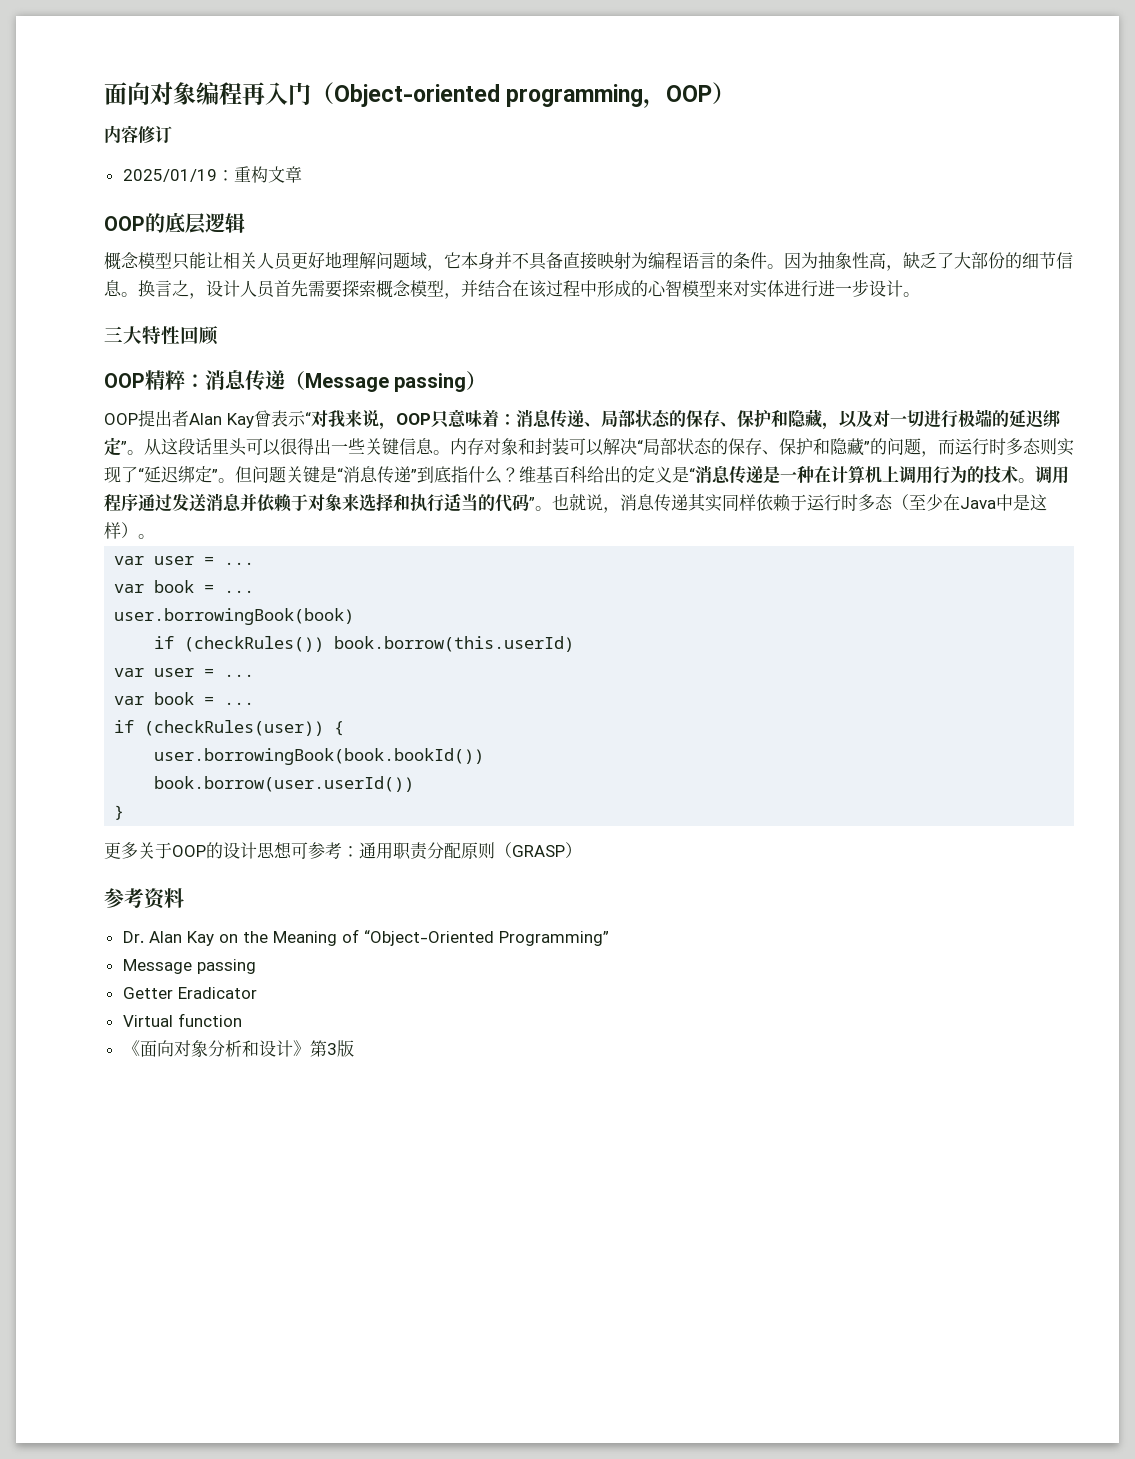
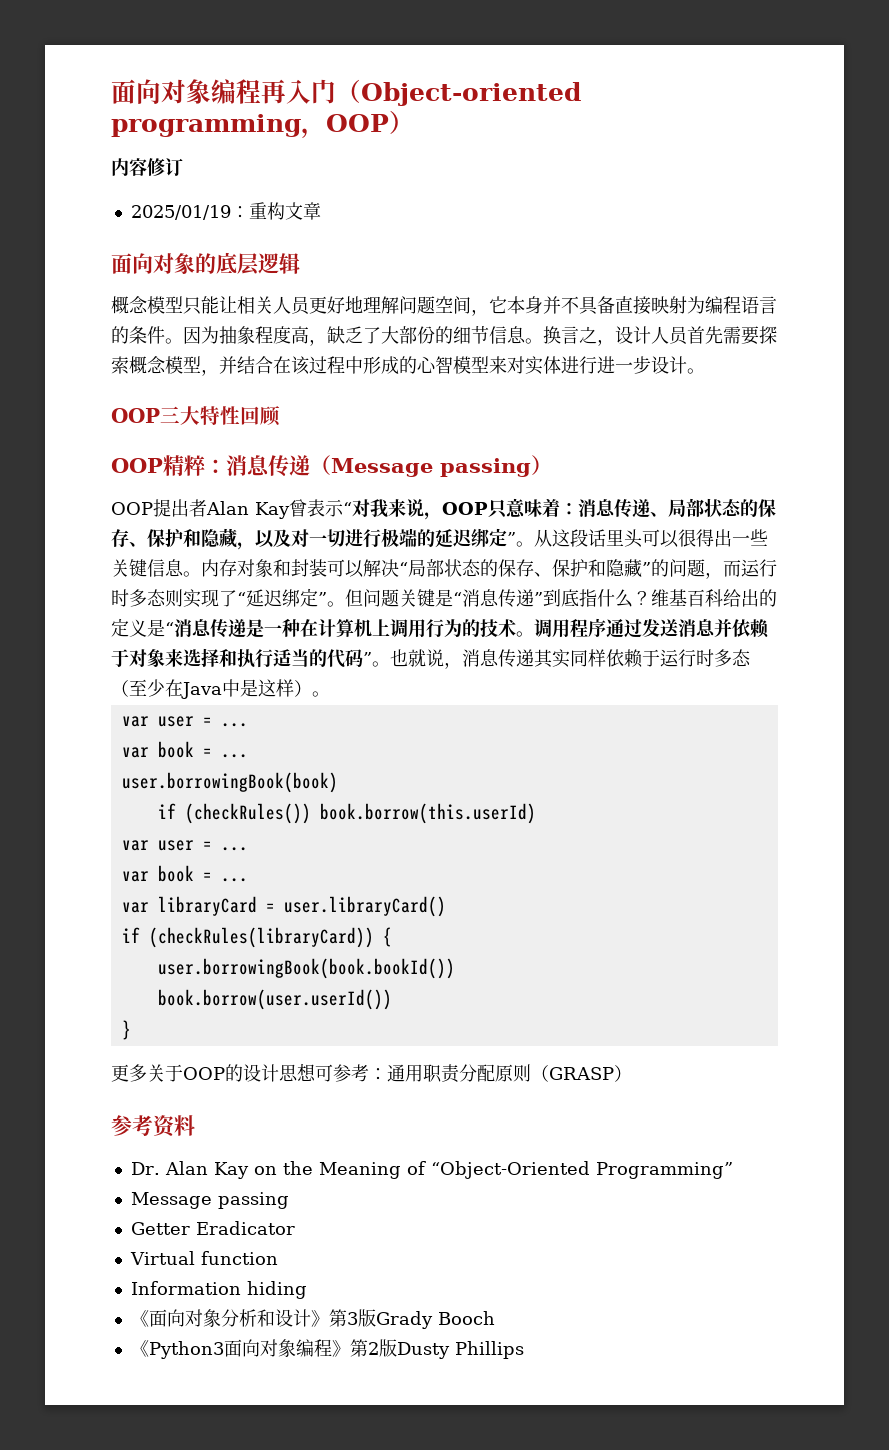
- OOP的底层逻辑
+ 面向对象的底层逻辑
- 概念模型只能让相关人员更好地理解问题域，它本身并不具备直接映射为编程语言的条件。
+ 概念模型只能让相关人员更好地理解问题空间，它本身并不具备直接映射为编程语言的条件。
- 因为抽象性高，缺乏了大部份的细节信息。
+ 因为抽象程度高，缺乏了大部份的细节信息。
- 三大特性回顾
+ OOP三大特性回顾
- if (checkRules(user)) {
+ var libraryCard = user.libraryCard()
+ if (checkRules(libraryCard)) {
+ Information hiding
- 《面向对象分析和设计》第3版
+ 《面向对象分析和设计》第3版Grady Booch
+ 《Python3面向对象编程》第2版Dusty Phillips

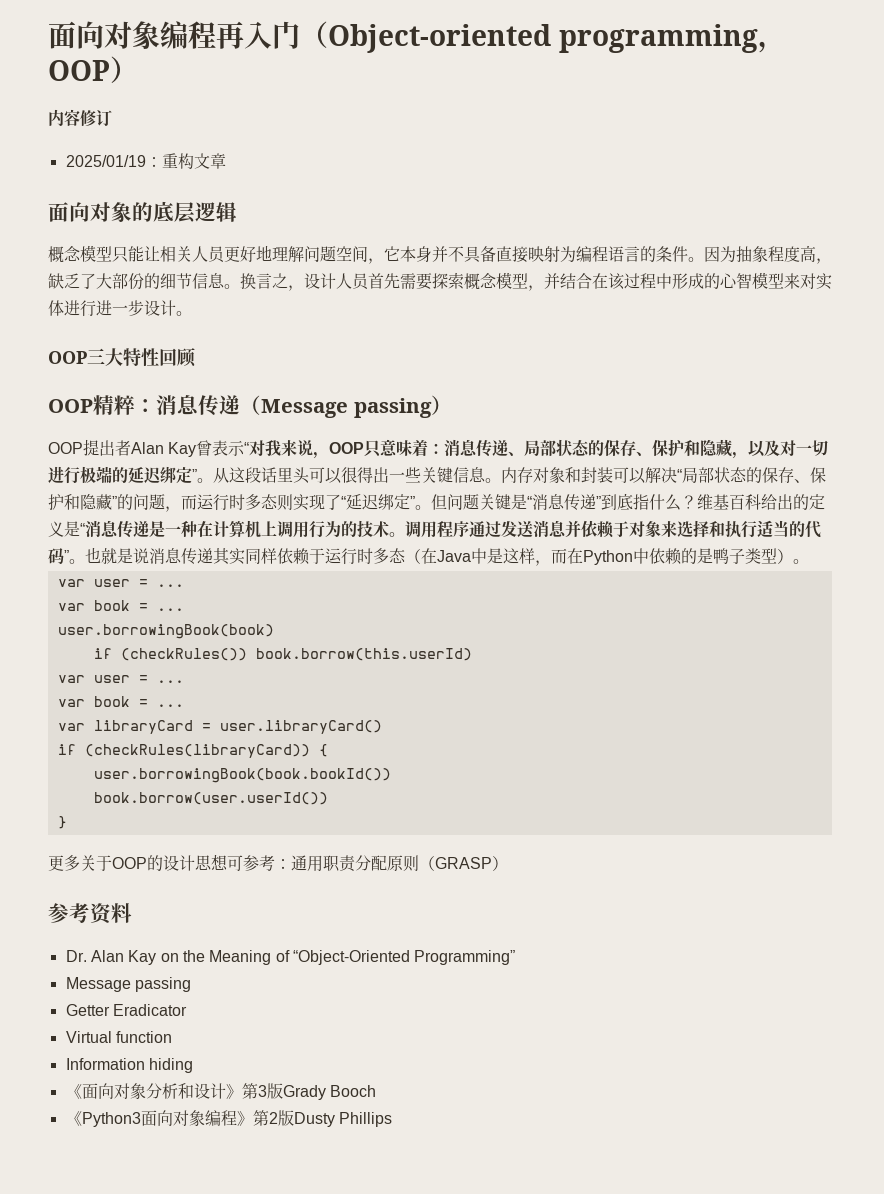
- 也就说，消息传递其实同样依赖于运行时多态（至少在Java中是这样）。
+ 也就是说消息传递其实同样依赖于运行时多态（在Java中是这样，而在Python中依赖的是鸭子类型）。

